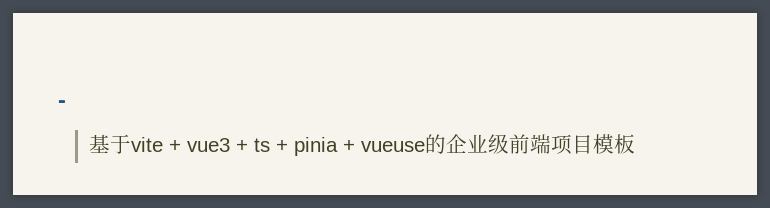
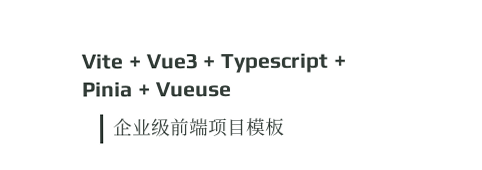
- -
- 基于vite + vue3 + ts + pinia + vueuse的企业级前端项目模板
+ Vite + Vue3 + Typescript + Pinia + Vueuse
+ 企业级前端项目模板

